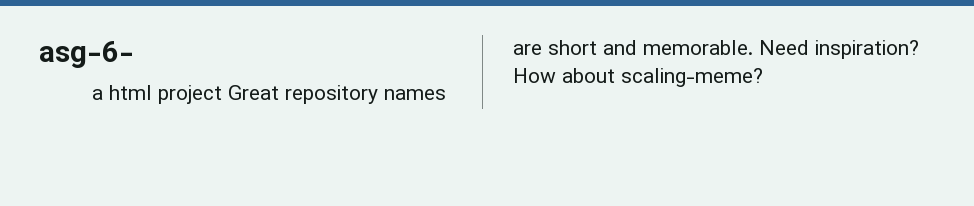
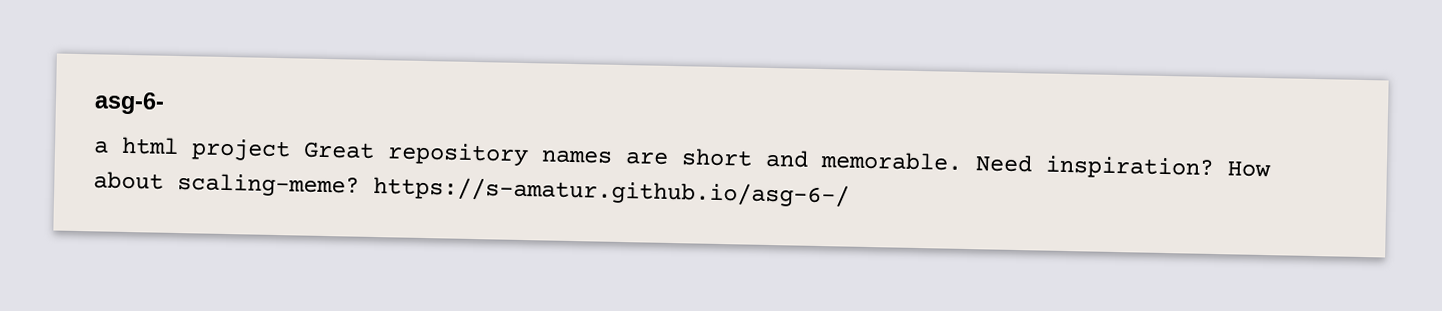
- How about scaling-meme?
+ How about scaling-meme? https://s-amatur.github.io/asg-6-/

